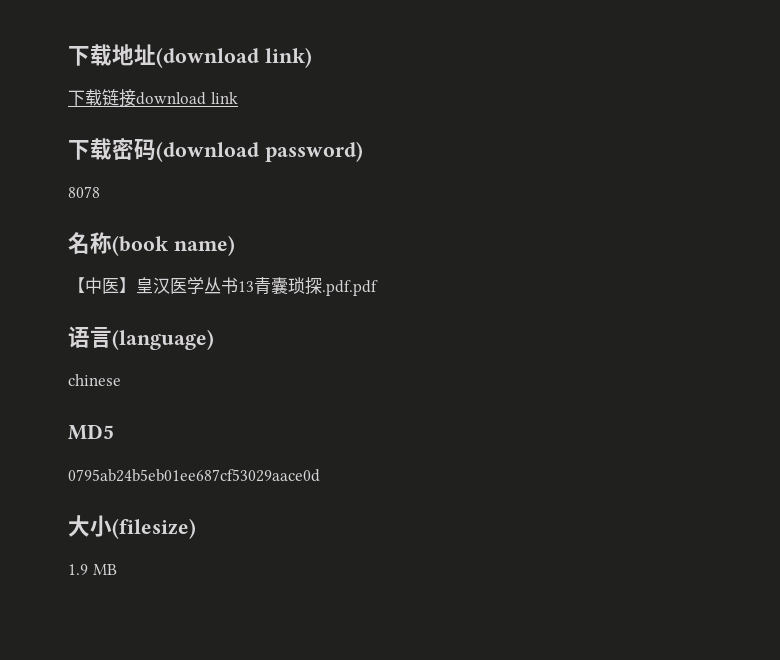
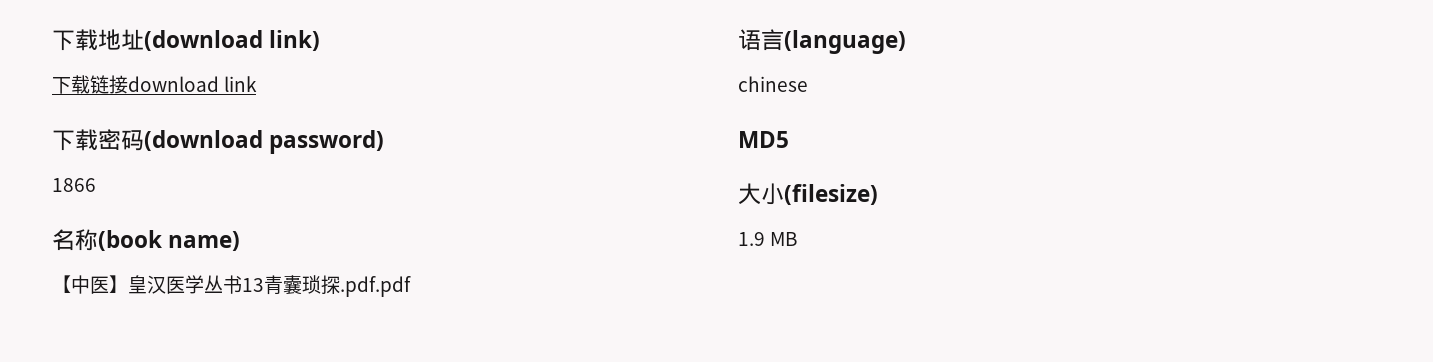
- 8078
+ 1866
- 0795ab24b5eb01ee687cf53029aace0d

